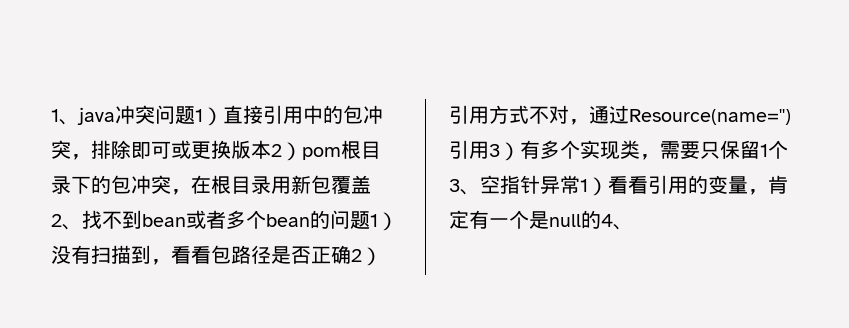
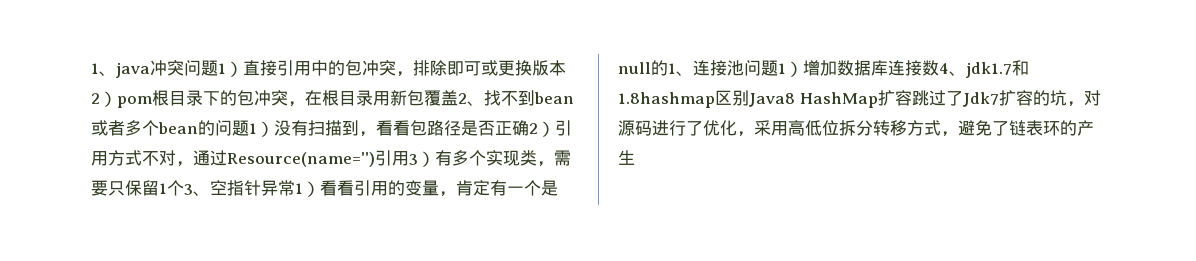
- 1、java冲突问题1）直接引用中的包冲突，排除即可或更换版本2）pom根目录下的包冲突，在根目录用新包覆盖2、找不到bean或者多个bean的问题1）没有扫描到，看看包路径是否正确2）引用方式不对，通过Resource(name='')引用3）有多个实现类，需要只保留1个3、空指针异常1）看看引用的变量，肯定有一个是null的4、
+ 1、java冲突问题1）直接引用中的包冲突，排除即可或更换版本2）pom根目录下的包冲突，在根目录用新包覆盖2、找不到bean或者多个bean的问题1）没有扫描到，看看包路径是否正确2）引用方式不对，通过Resource(name='')引用3）有多个实现类，需要只保留1个3、空指针异常1）看看引用的变量，肯定有一个是null的1、连接池问题1）增加数据库连接数4、jdk1.7和1.8hashmap区别Java8 HashMap扩容跳过了Jdk7扩容的坑，对源码进行了优化，采用高低位拆分转移方式，避免了链表环的产生

